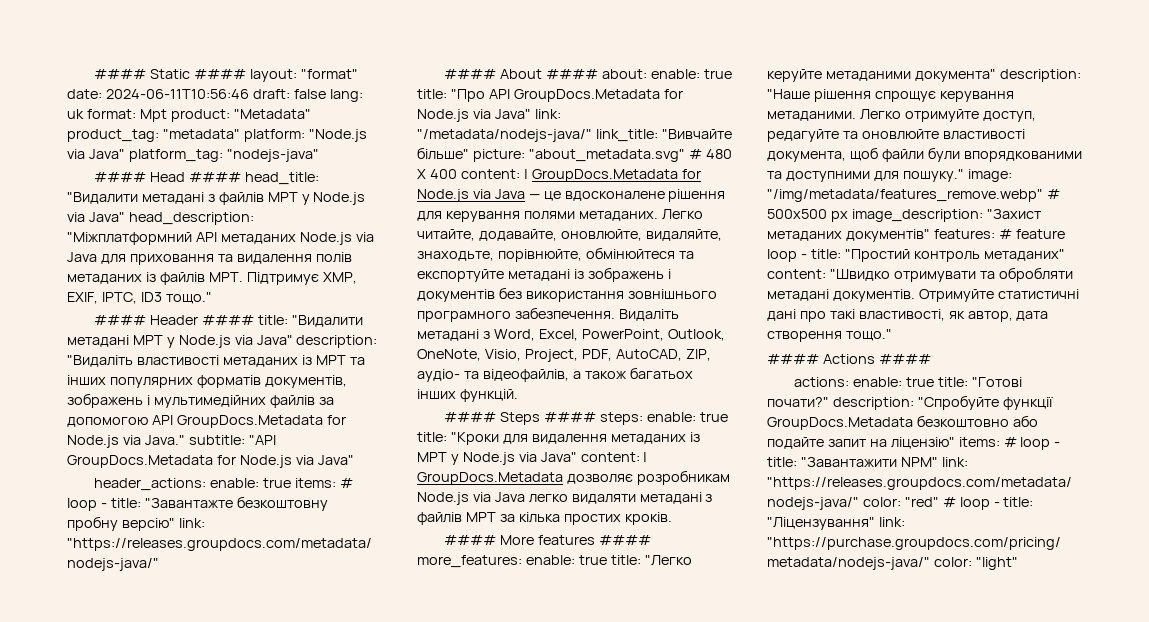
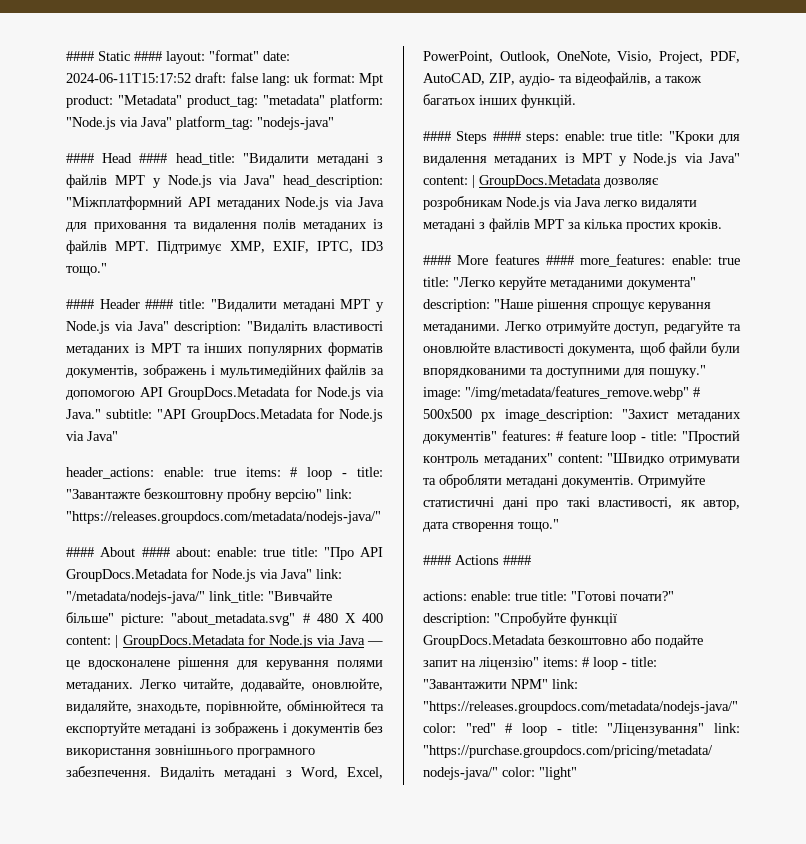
- #### Static #### layout: "format" date: 2024-06-11T10:56:46 draft: false lang: uk format: Mpt product: "Metadata" product_tag: "metadata" platform: "Node.js via Java" platform_tag: "nodejs-java"
+ #### Static #### layout: "format" date: 2024-06-11T15:17:52 draft: false lang: uk format: Mpt product: "Metadata" product_tag: "metadata" platform: "Node.js via Java" platform_tag: "nodejs-java"

